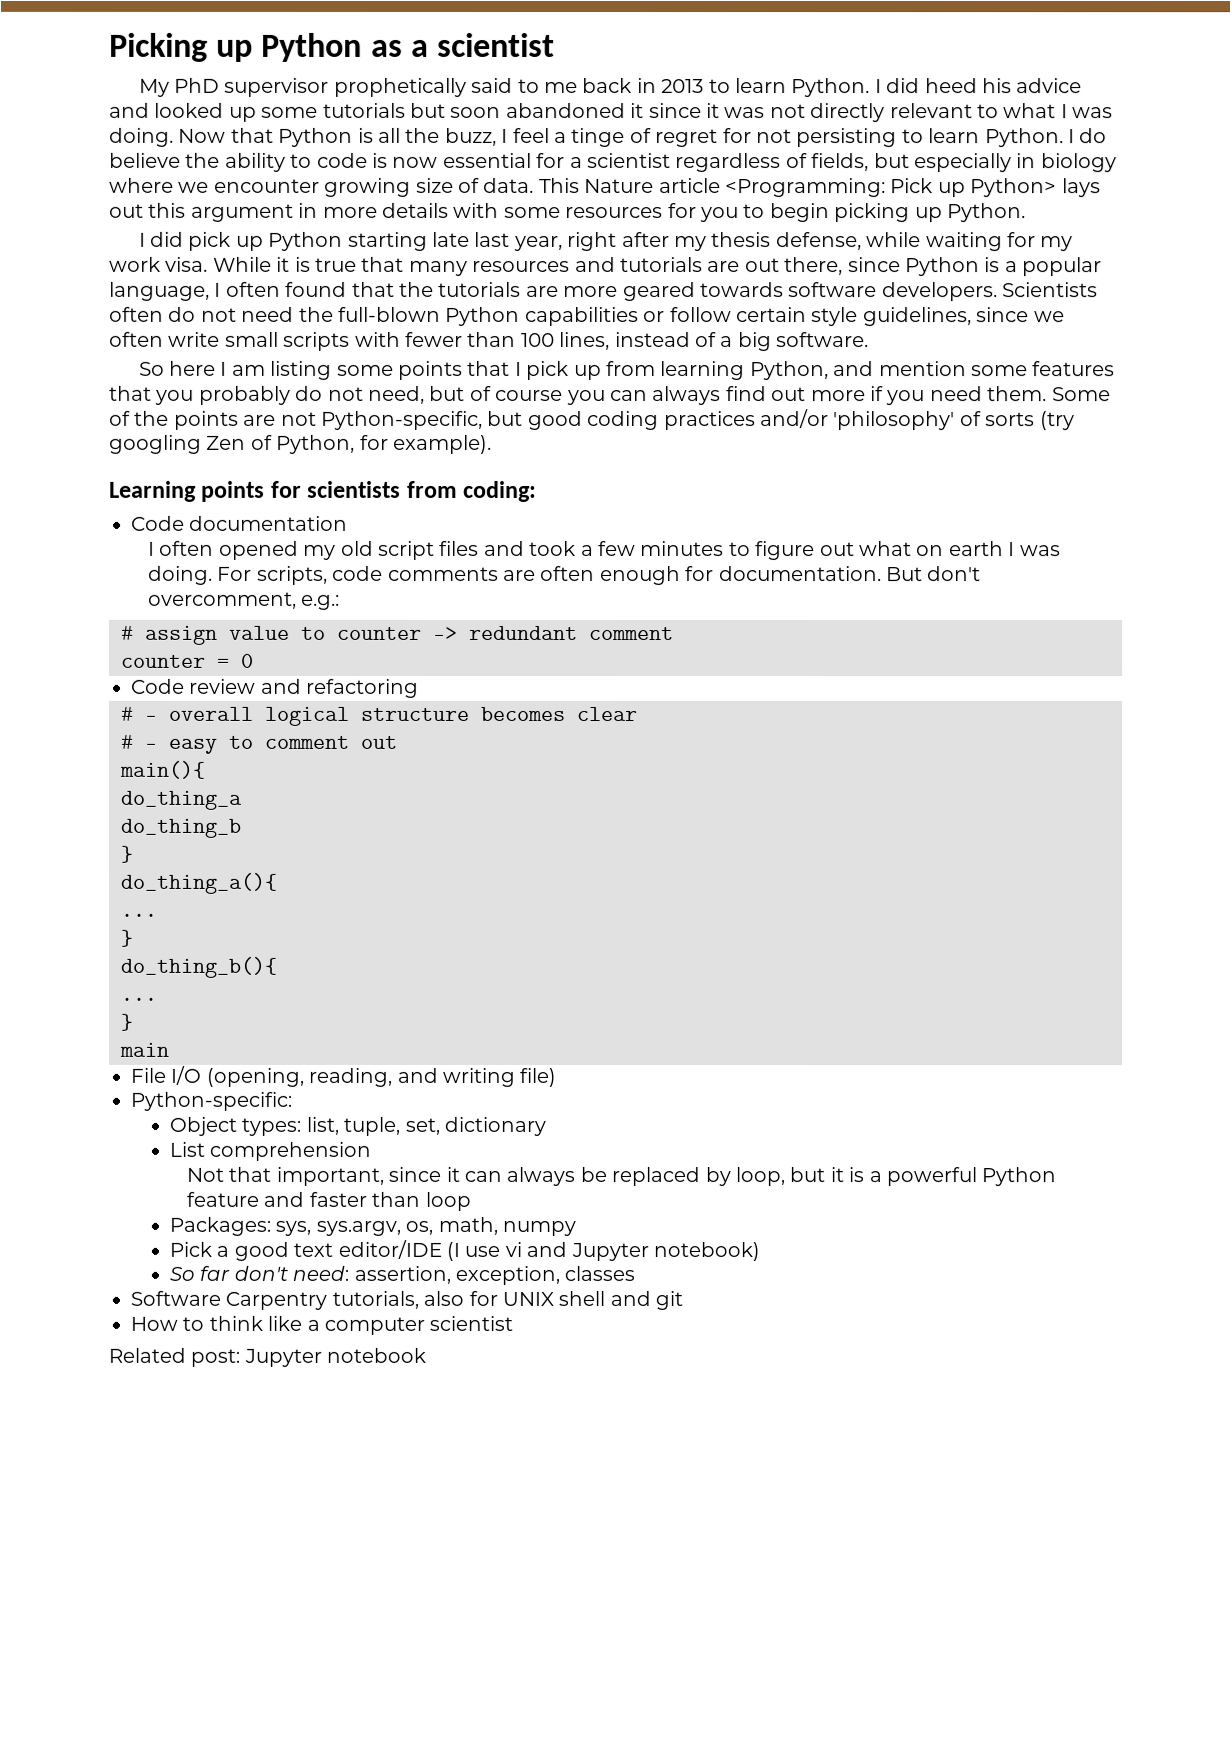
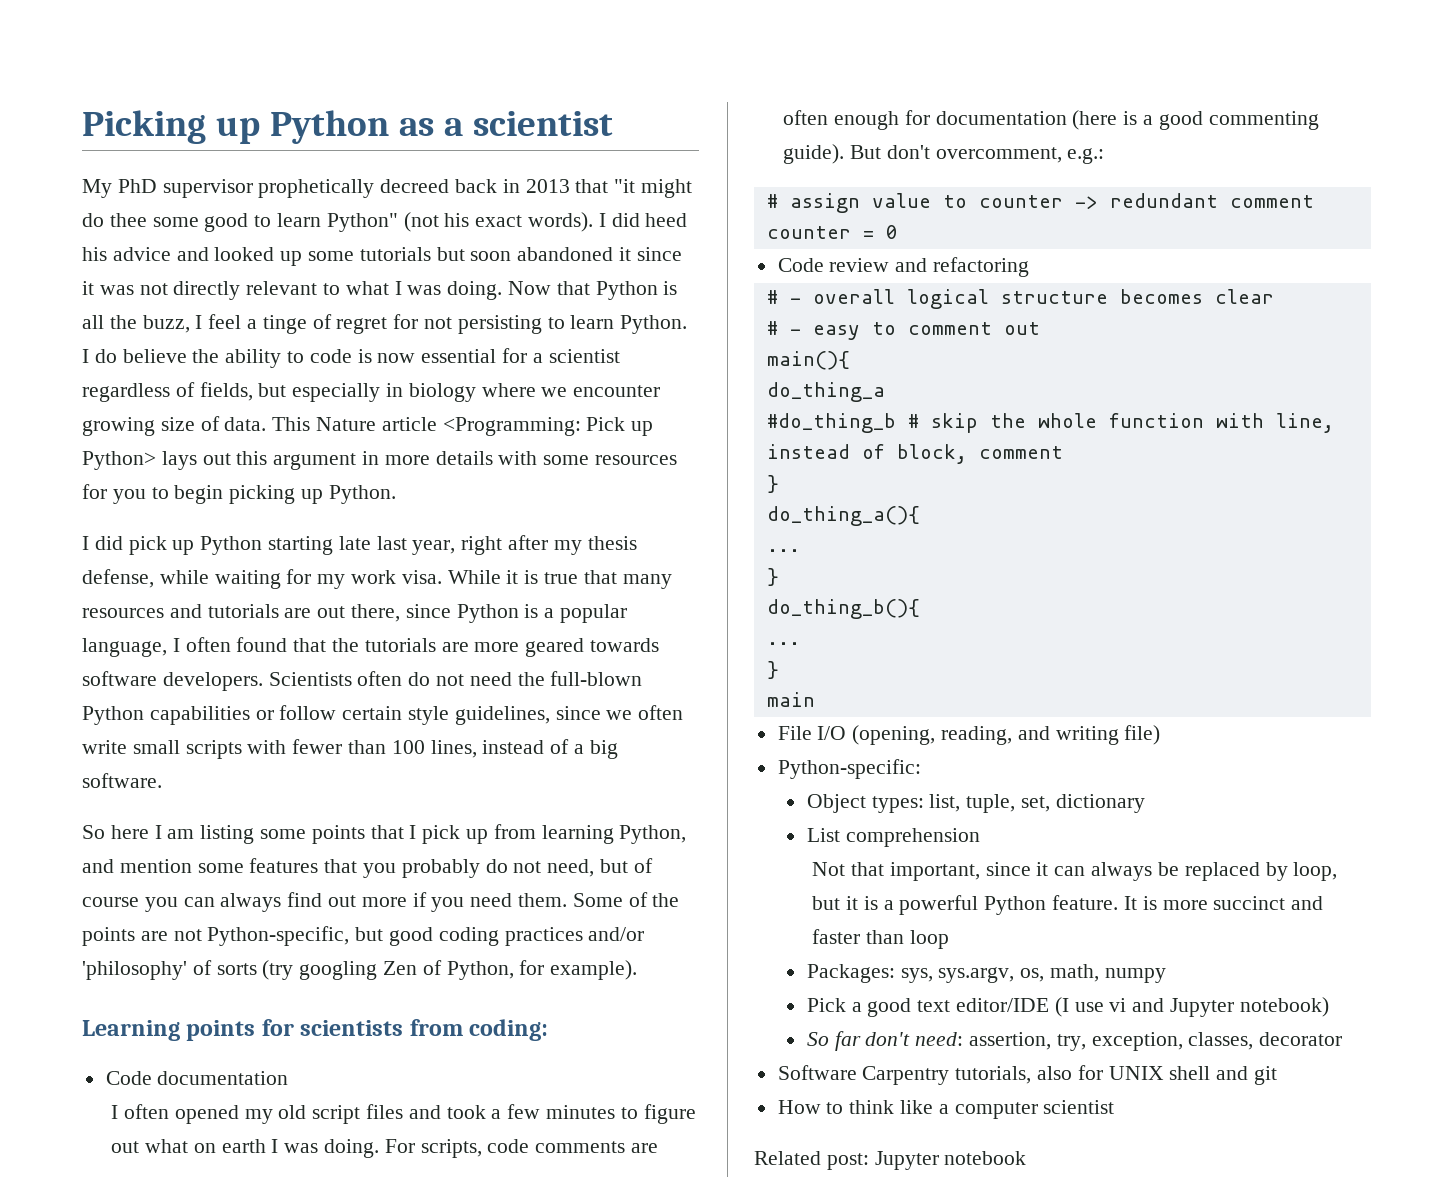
- My PhD supervisor prophetically said to me back in 2013 to learn Python.
+ My PhD supervisor prophetically decreed back in 2013 that "it might do thee some good to learn Python" (not his exact words).
- For scripts, code comments are often enough for documentation.
+ For scripts, code comments are often enough for documentation (here is a good commenting guide).
- do_thing_b
+ #do_thing_b # skip the whole function with line, instead of block, comment
- Not that important, since it can always be replaced by loop, but it is a powerful Python feature and faster than loop
+ Not that important, since it can always be replaced by loop, but it is a powerful Python feature. It is more succinct and faster than loop
- So far don't need: assertion, exception, classes
+ So far don't need: assertion, try, exception, classes, decorator

